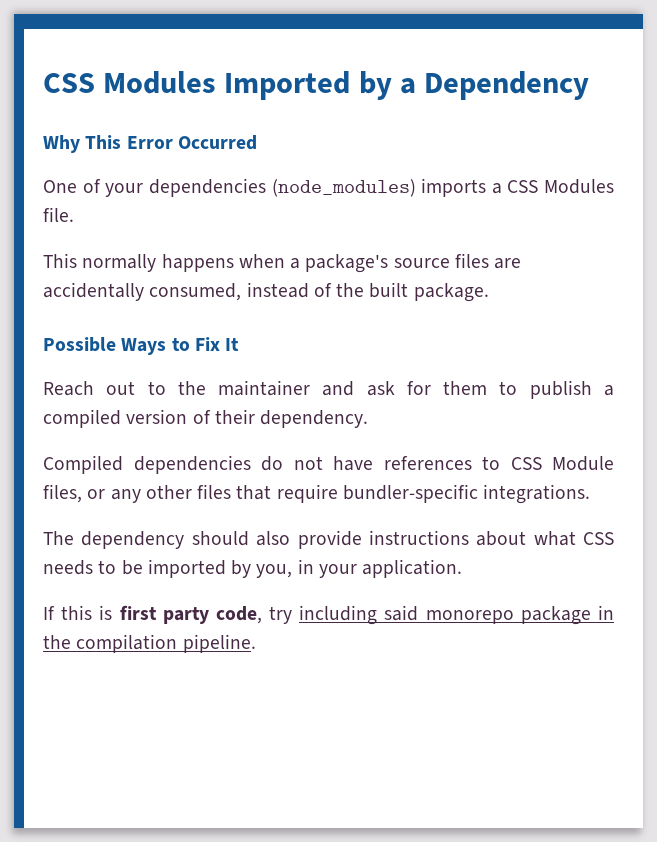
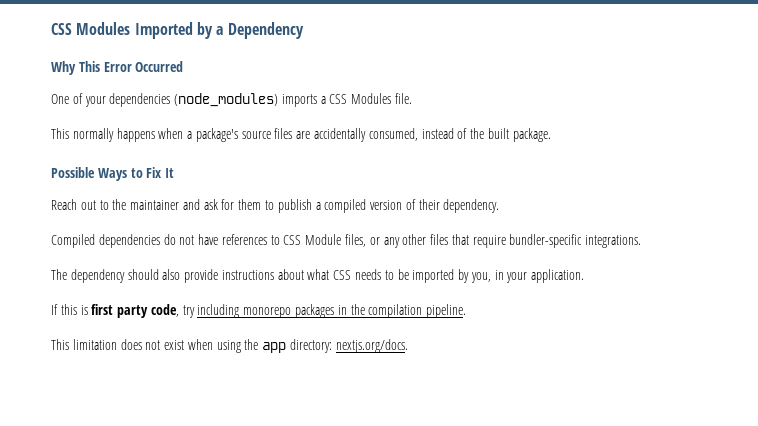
- If this is first party code, try including said monorepo package in the compilation pipeline.
+ If this is first party code, try including monorepo packages in the compilation pipeline.
+ This limitation does not exist when using the app directory: nextjs.org/docs.

